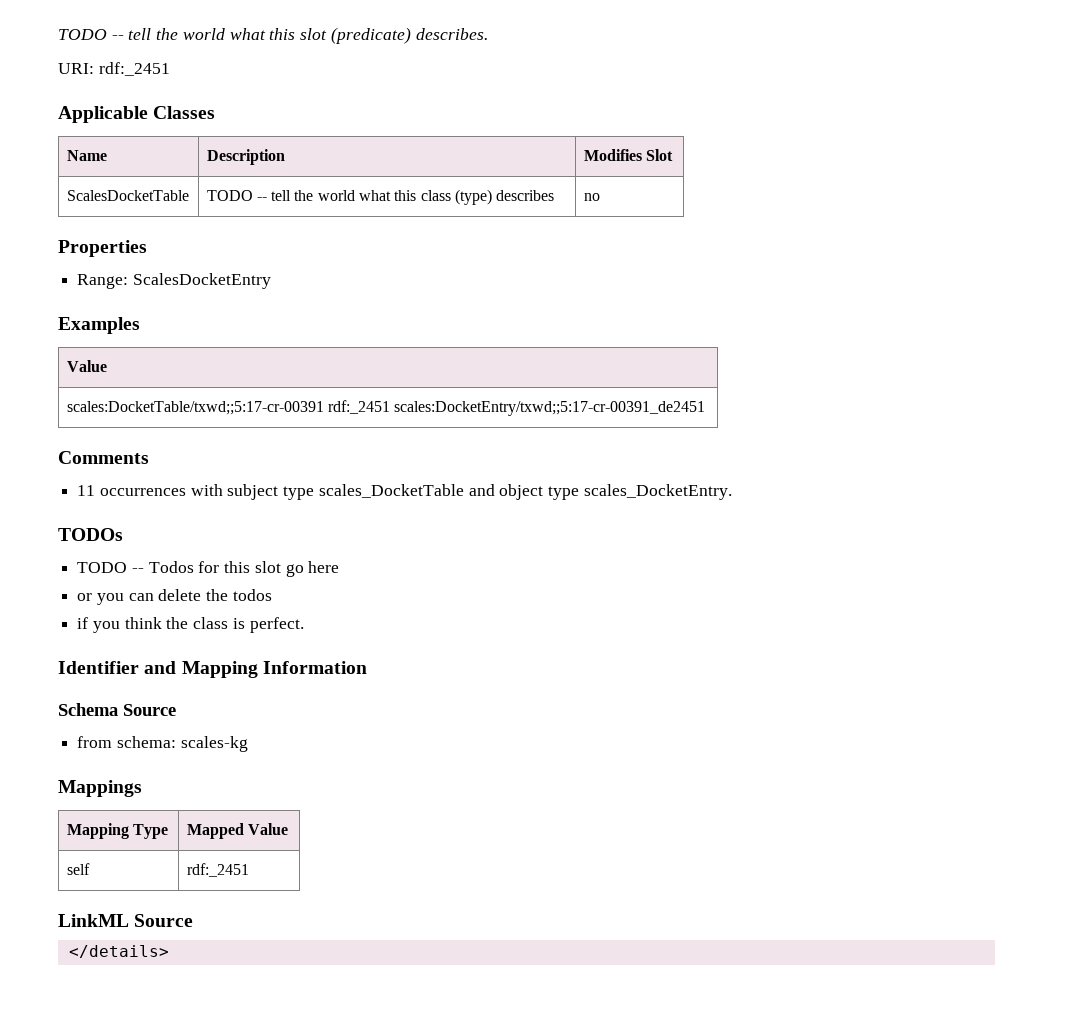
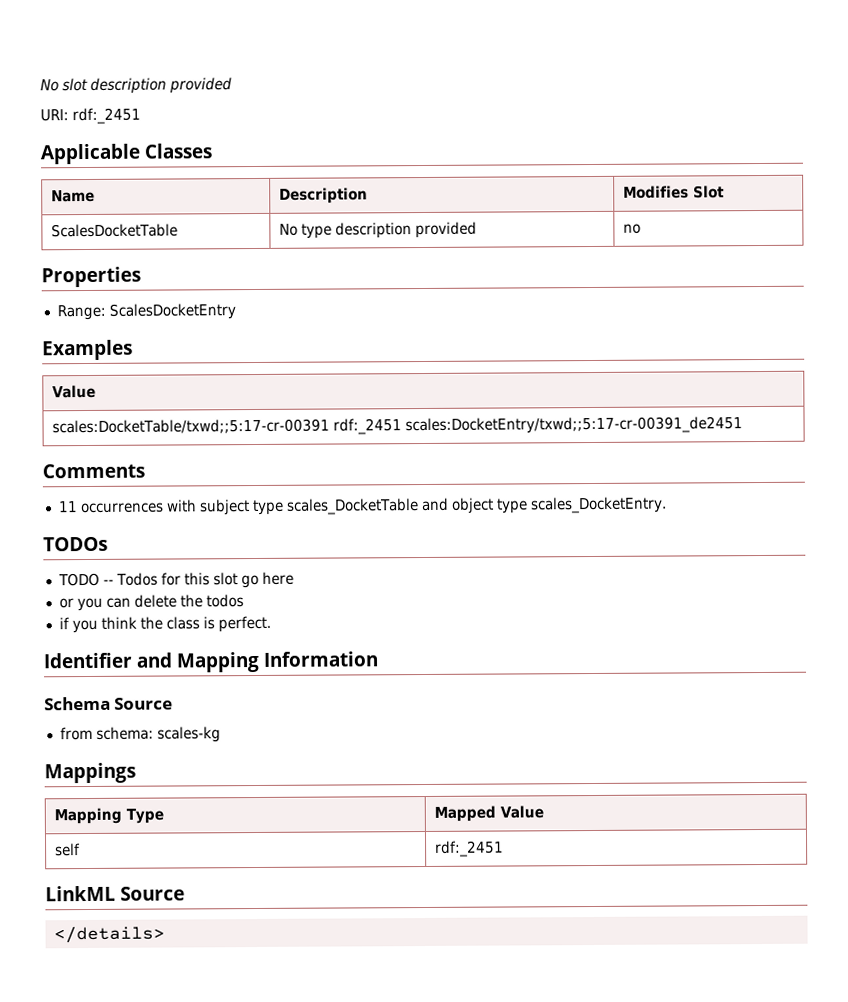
- TODO -- tell the world what this slot (predicate) describes.
+ No slot description provided
- ScalesDocketTable | TODO -- tell the world what this class (type) describes | no
+ ScalesDocketTable | No type description provided | no

